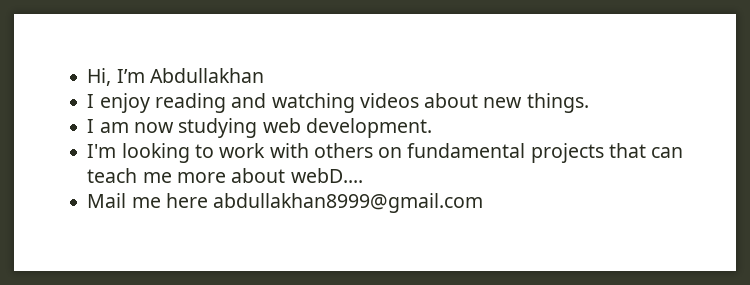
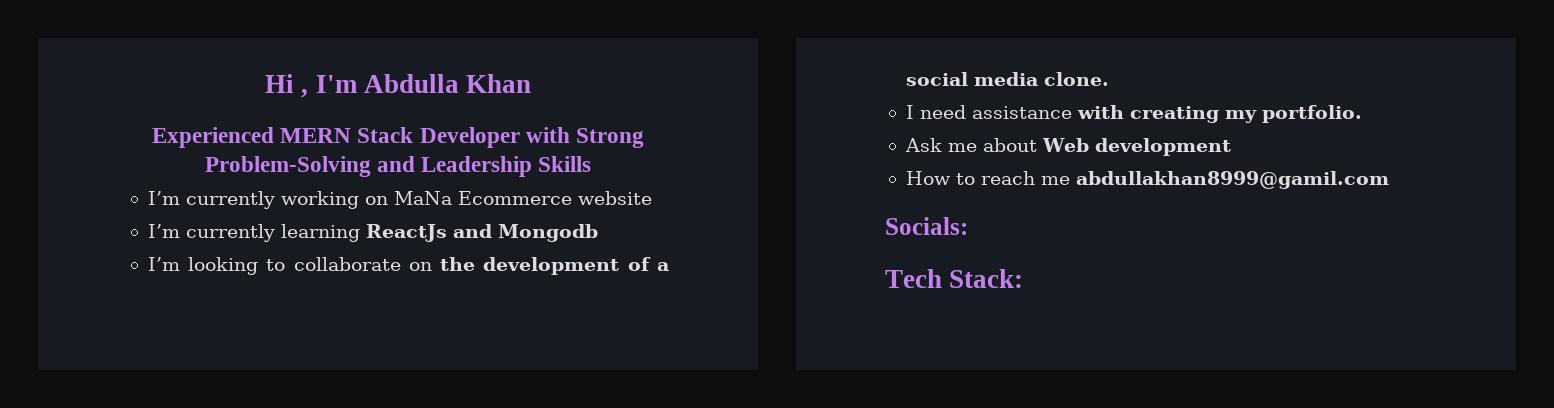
- Hi, I’m Abdullakhan
- I enjoy reading and watching videos about new things.
- I am now studying web development.
- I'm looking to work with others on fundamental projects that can teach me more about webD....
- Mail me here abdullakhan8999@gmail.com
+ Hi , I'm Abdulla Khan
+ Experienced MERN Stack Developer with Strong Problem-Solving and Leadership Skills
+ I’m currently working on MaNa Ecommerce website
+ I’m currently learning ReactJs and Mongodb
+ I’m looking to collaborate on the development of a social media clone.
+ I need assistance with creating my portfolio.
+ Ask me about Web development
+ How to reach me abdullakhan8999@gamil.com
+ Socials:
+ Tech Stack:

